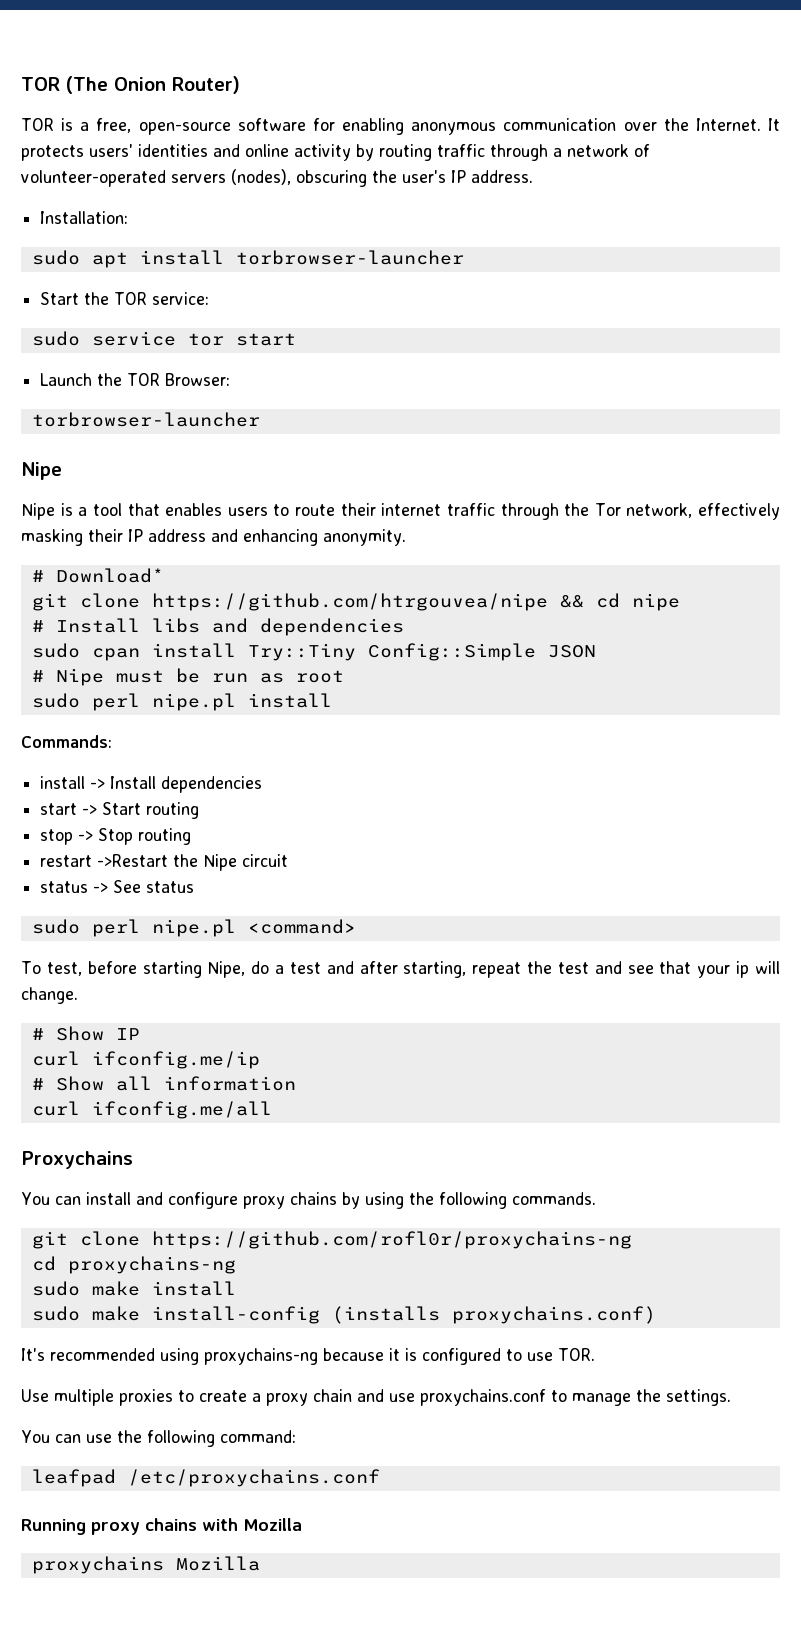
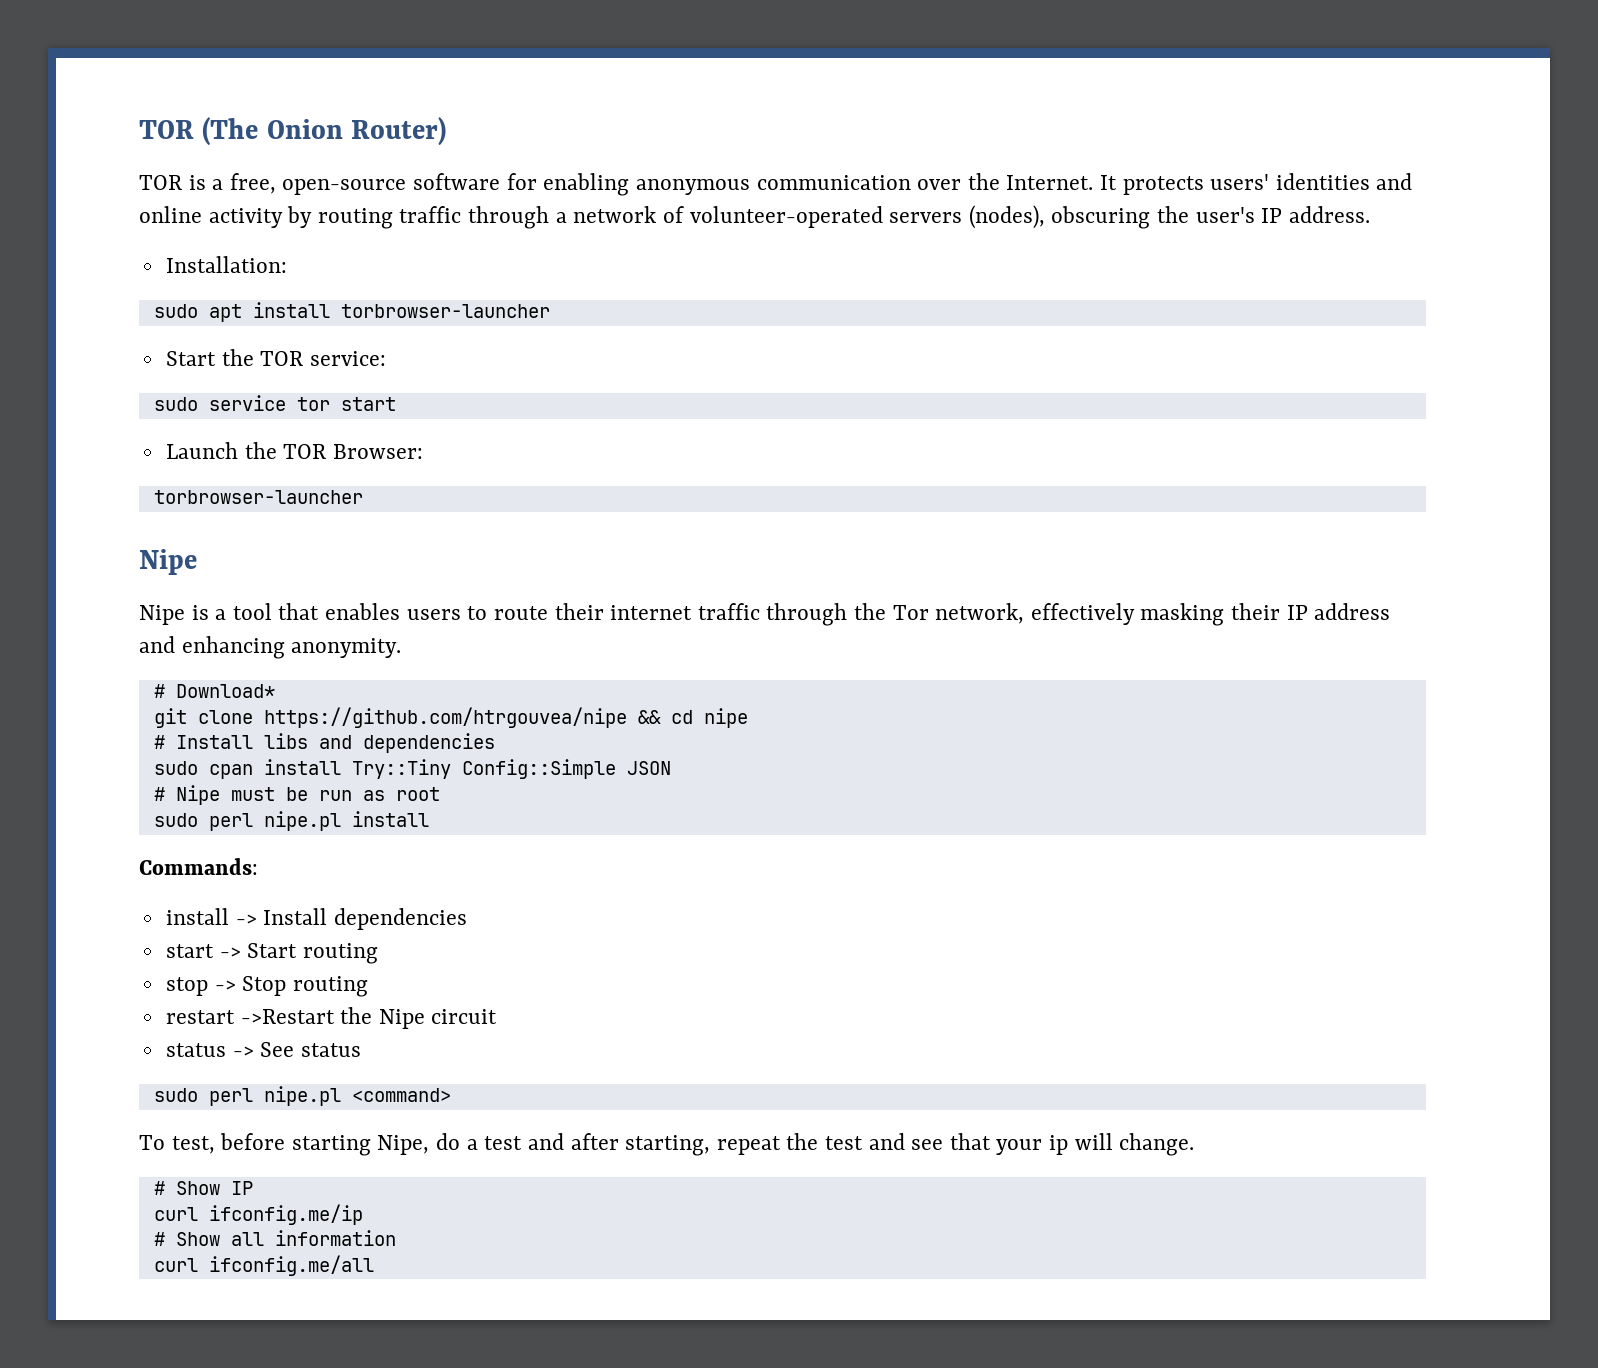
- Proxychains
- You can install and configure proxy chains by using the following commands.
- git clone https://github.com/rofl0r/proxychains-ng
- cd proxychains-ng
- sudo make install
- sudo make install-config (installs proxychains.conf)
- It's recommended using proxychains-ng because it is configured to use TOR.
- Use multiple proxies to create a proxy chain and use proxychains.conf to manage the settings.
- You can use the following command:
- leafpad /etc/proxychains.conf
- Running proxy chains with Mozilla
- proxychains Mozilla

